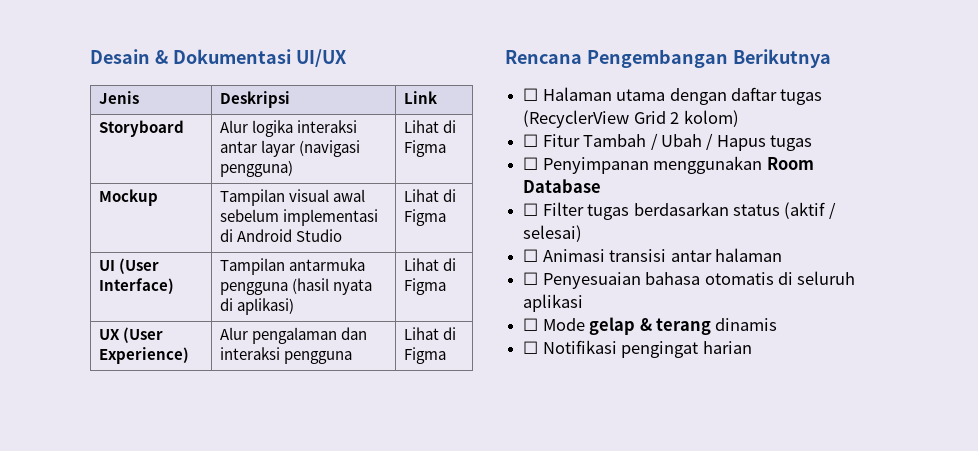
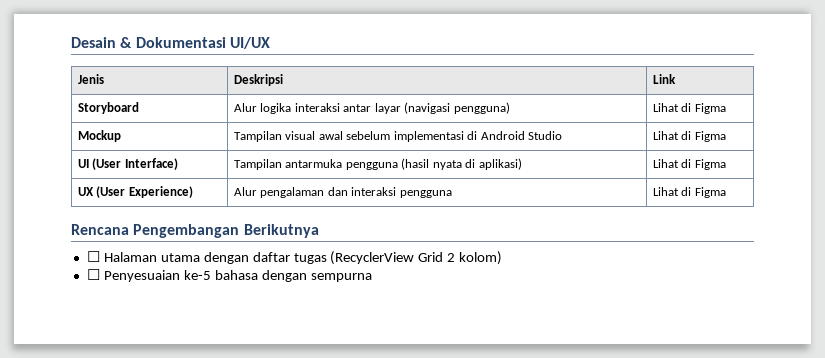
- ☐ Fitur Tambah / Ubah / Hapus tugas
- ☐ Penyimpanan menggunakan Room Database
- ☐ Filter tugas berdasarkan status (aktif / selesai)
- ☐ Animasi transisi antar halaman
- ☐ Penyesuaian bahasa otomatis di seluruh aplikasi
- ☐ Mode gelap & terang dinamis
- ☐ Notifikasi pengingat harian
+ ☐ Penyesuaian ke-5 bahasa dengan sempurna

